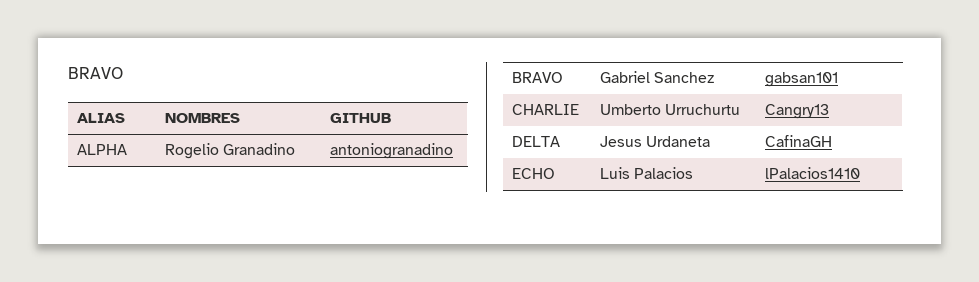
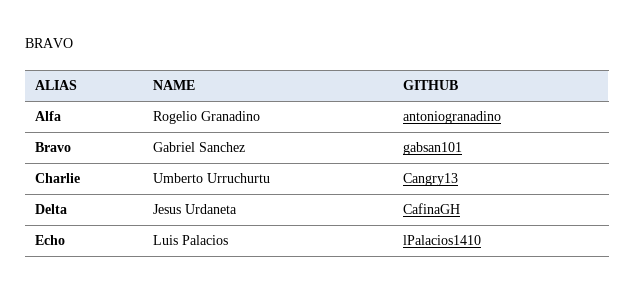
- ALIAS | NOMBRES | GITHUB
+ ALIAS | NAME | GITHUB
- ALPHA | Rogelio Granadino | antoniogranadino
+ Alfa | Rogelio Granadino | antoniogranadino
- BRAVO | Gabriel Sanchez | gabsan101
+ Bravo | Gabriel Sanchez | gabsan101
- CHARLIE | Umberto Urruchurtu | Cangry13
+ Charlie | Umberto Urruchurtu | Cangry13
- DELTA | Jesus Urdaneta | CafinaGH
+ Delta | Jesus Urdaneta | CafinaGH
- ECHO | Luis Palacios | lPalacios1410
+ Echo | Luis Palacios | lPalacios1410

